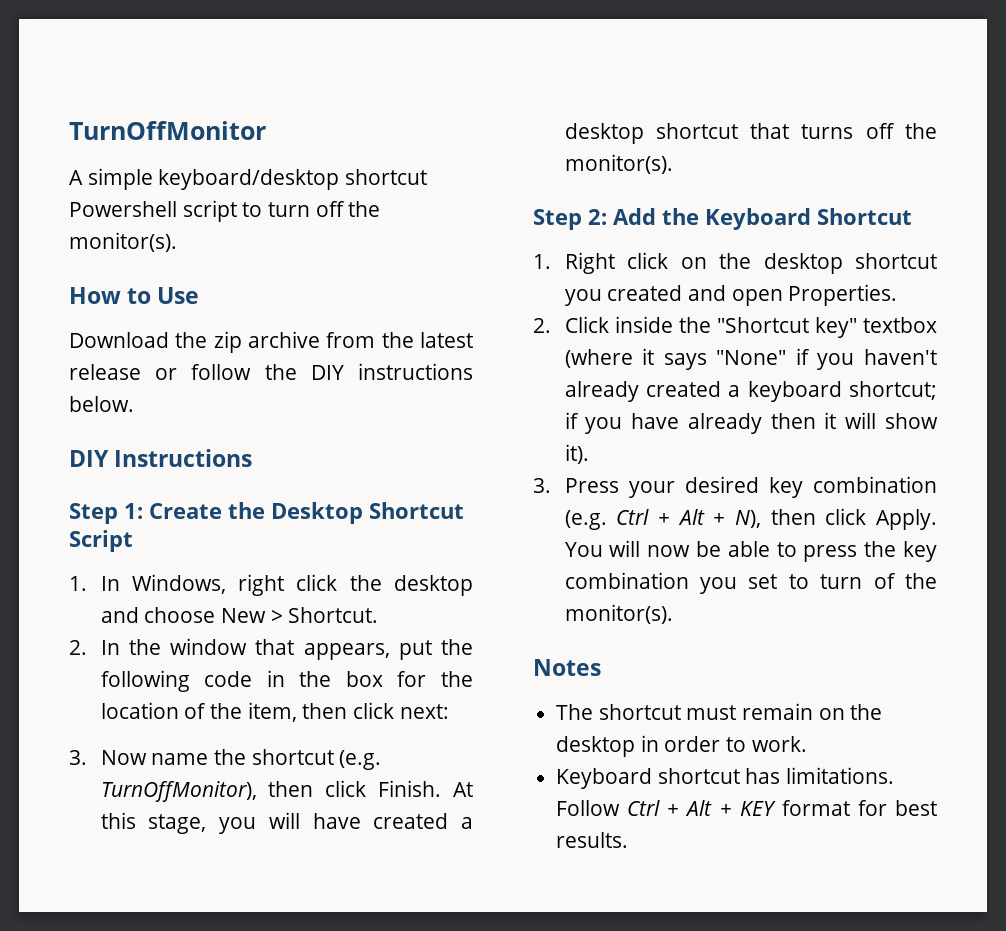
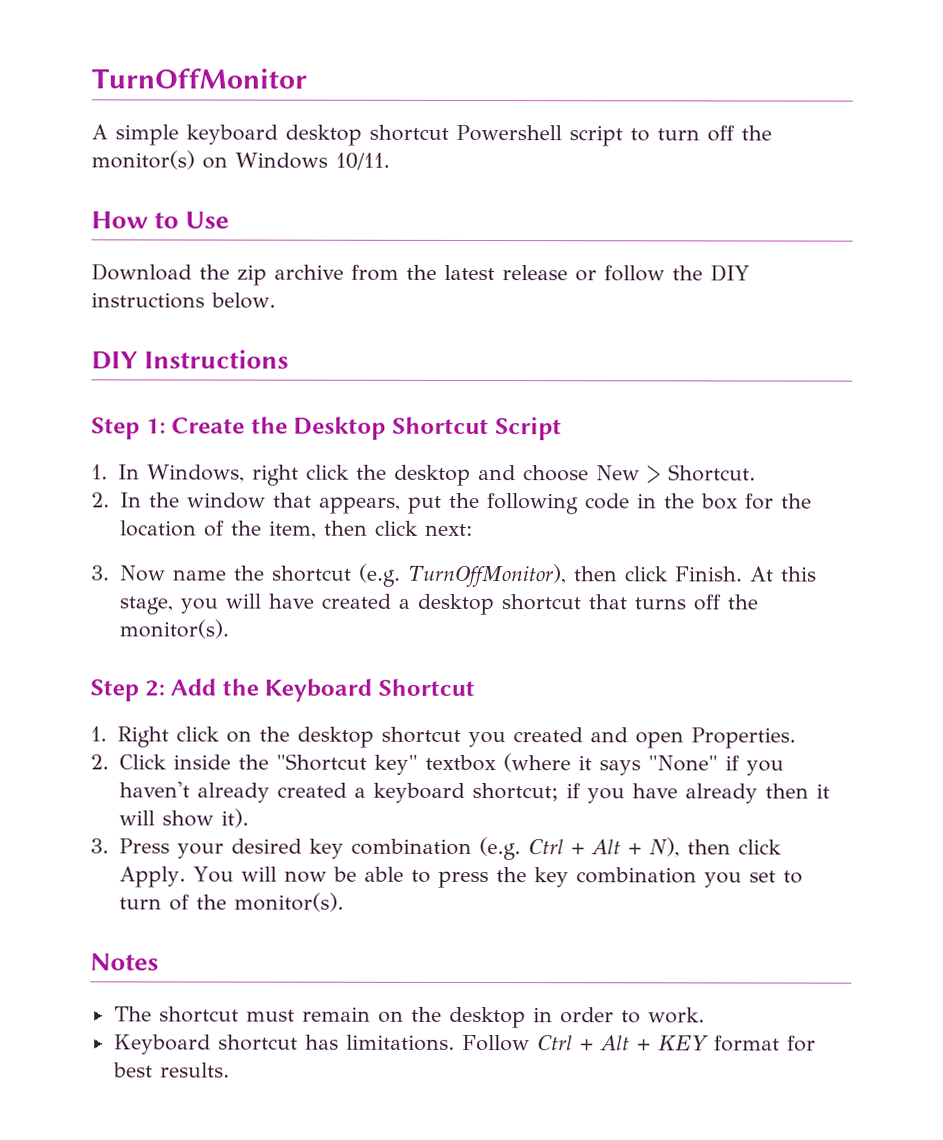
- A simple keyboard/desktop shortcut Powershell script to turn off the monitor(s).
+ A simple keyboard desktop shortcut Powershell script to turn off the monitor(s) on Windows 10/11.

